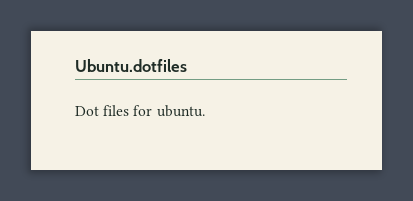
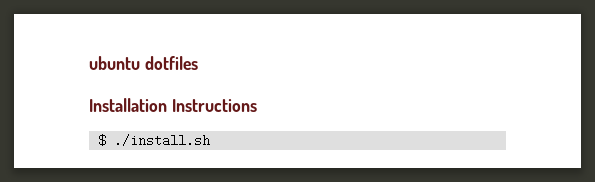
- Ubuntu.dotfiles
- Dot files for ubuntu.
+ ubuntu dotfiles
+ Installation Instructions
+ $ ./install.sh

